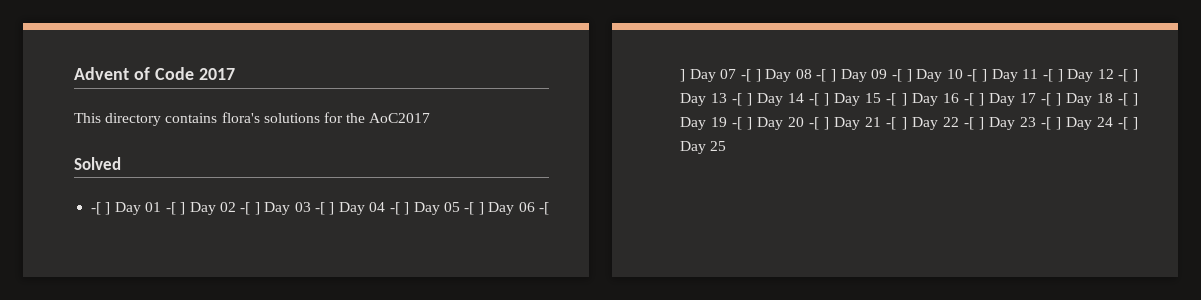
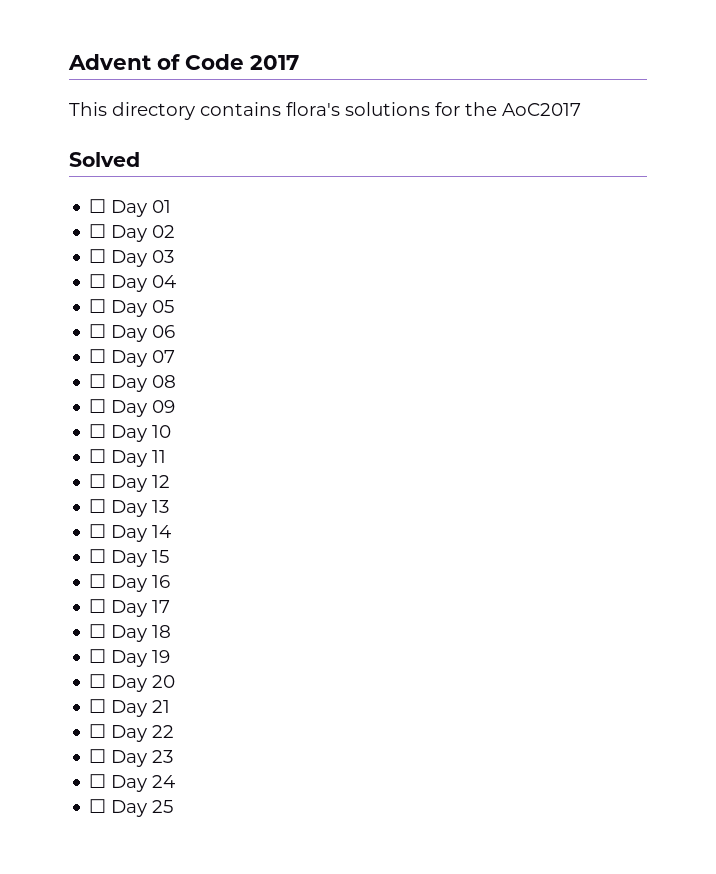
- -[ ] Day 01 -[ ] Day 02 -[ ] Day 03 -[ ] Day 04 -[ ] Day 05 -[ ] Day 06 -[ ] Day 07 -[ ] Day 08 -[ ] Day 09 -[ ] Day 10 -[ ] Day 11 -[ ] Day 12 -[ ] Day 13 -[ ] Day 14 -[ ] Day 15 -[ ] Day 16 -[ ] Day 17 -[ ] Day 18 -[ ] Day 19 -[ ] Day 20 -[ ] Day 21 -[ ] Day 22 -[ ] Day 23 -[ ] Day 24 -[ ] Day 25
+ ☐ Day 01
+ ☐ Day 02
+ ☐ Day 03
+ ☐ Day 04
+ ☐ Day 05
+ ☐ Day 06
+ ☐ Day 07
+ ☐ Day 08
+ ☐ Day 09
+ ☐ Day 10
+ ☐ Day 11
+ ☐ Day 12
+ ☐ Day 13
+ ☐ Day 14
+ ☐ Day 15
+ ☐ Day 16
+ ☐ Day 17
+ ☐ Day 18
+ ☐ Day 19
+ ☐ Day 20
+ ☐ Day 21
+ ☐ Day 22
+ ☐ Day 23
+ ☐ Day 24
+ ☐ Day 25

